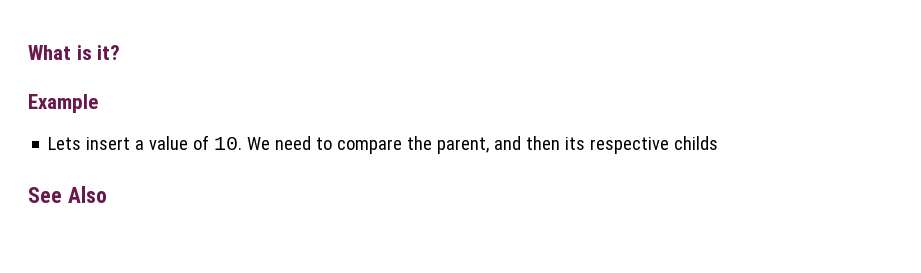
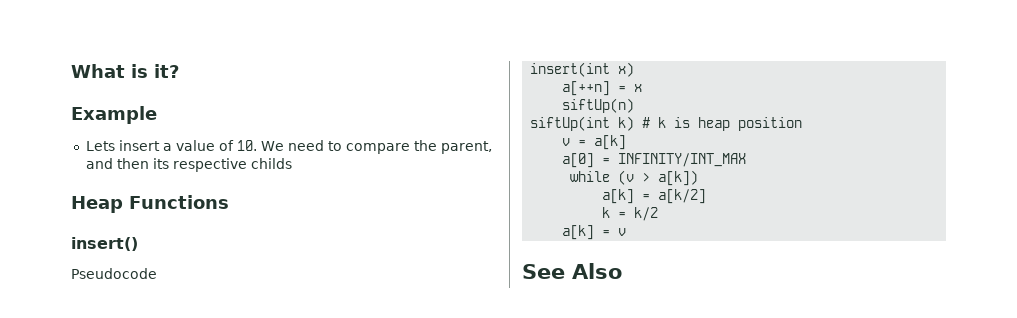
+ Heap Functions
+ insert()
+ Pseudocode
+ insert(int x)
+ a[++n] = x
+ siftUp(n)
+ siftUp(int k) # k is heap position
+ v = a[k]
+ a[0] = INFINITY/INT_MAX
+ while (v > a[k])
+ a[k] = a[k/2]
+ k = k/2
+ a[k] = v

